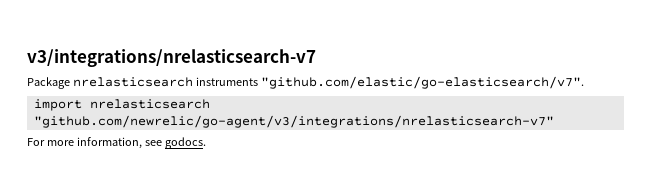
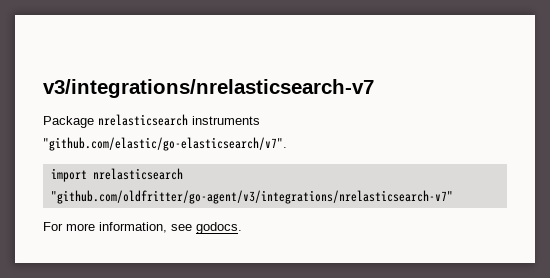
- import nrelasticsearch "github.com/newrelic/go-agent/v3/integrations/nrelasticsearch-v7"
+ import nrelasticsearch "github.com/oldfritter/go-agent/v3/integrations/nrelasticsearch-v7"

